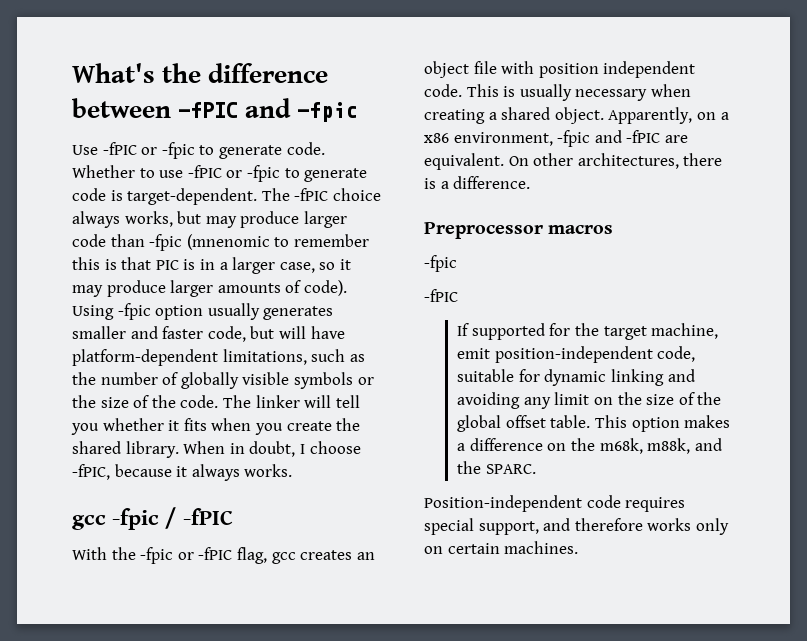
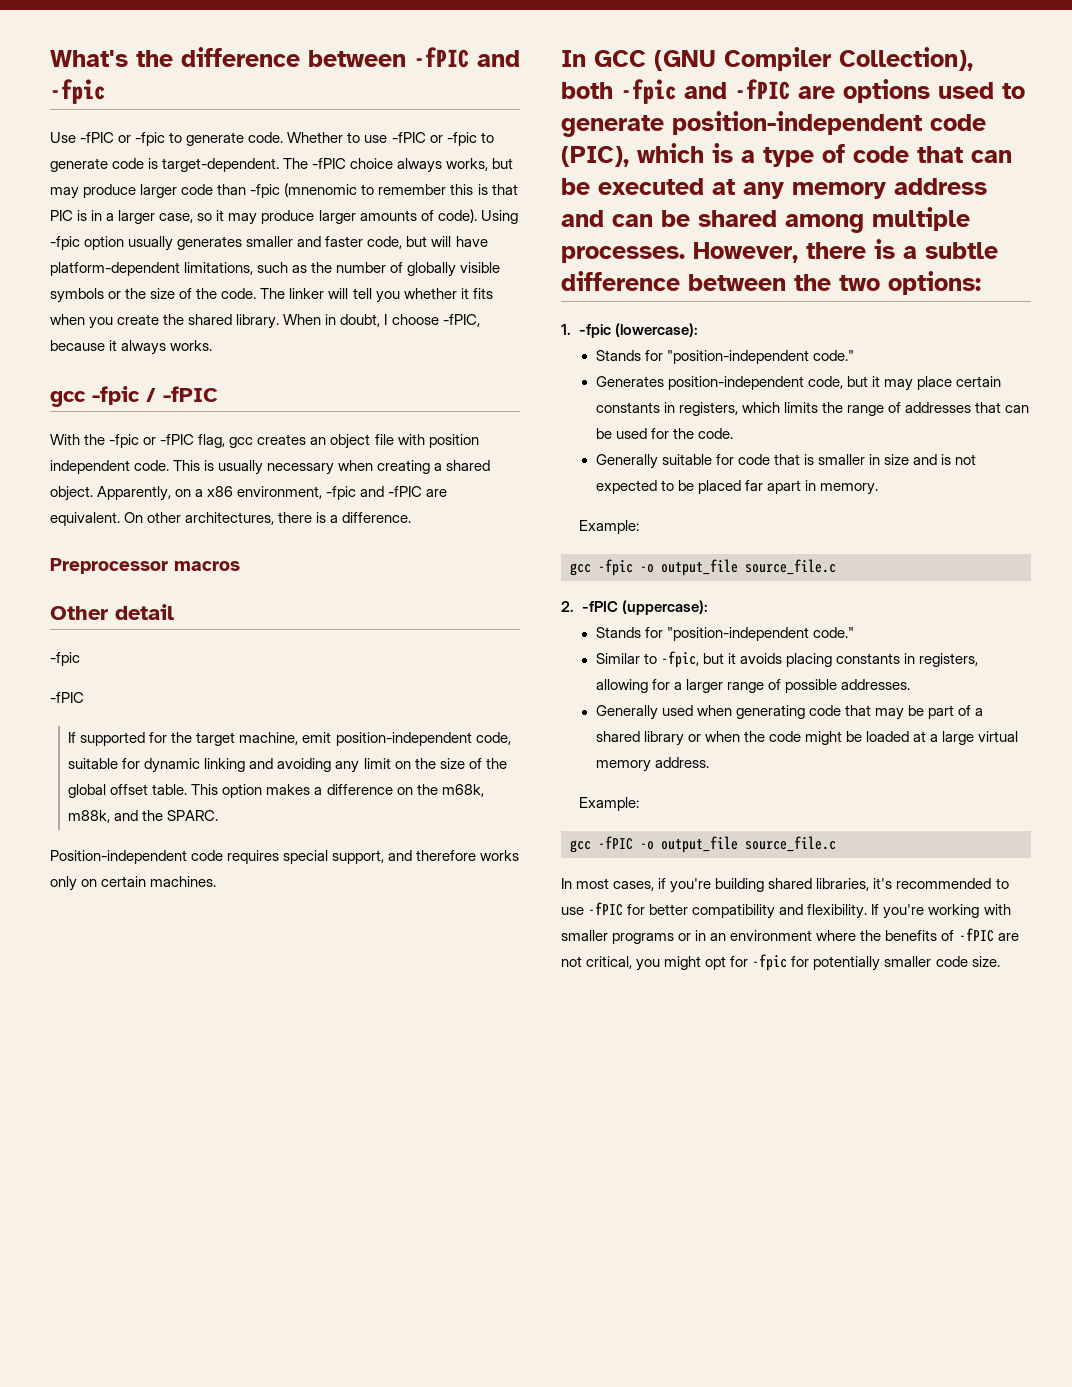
+ Other detail
+ In GCC (GNU Compiler Collection), both -fpic and -fPIC are options used to generate position-independent code (PIC), which is a type of code that can be executed at any memory address and can be shared among multiple processes. However, there is a subtle difference between the two options:
+ 1. -fpic (lowercase):
+ Stands for "position-independent code."
+ Generates position-independent code, but it may place certain constants in registers, which limits the range of addresses that can be used for the code.
+ Generally suitable for code that is smaller in size and is not expected to be placed far apart in memory.
+ Example:
+ gcc -fpic -o output_file source_file.c
+ 2. -fPIC (uppercase):
+ Stands for "position-independent code."
+ Similar to -fpic, but it avoids placing constants in registers, allowing for a larger range of possible addresses.
+ Generally used when generating code that may be part of a shared library or when the code might be loaded at a large virtual memory address.
+ Example:
+ gcc -fPIC -o output_file source_file.c
+ In most cases, if you're building shared libraries, it's recommended to use -fPIC for better compatibility and flexibility. If you're working with smaller programs or in an environment where the benefits of -fPIC are not critical, you might opt for -fpic for potentially smaller code size.

